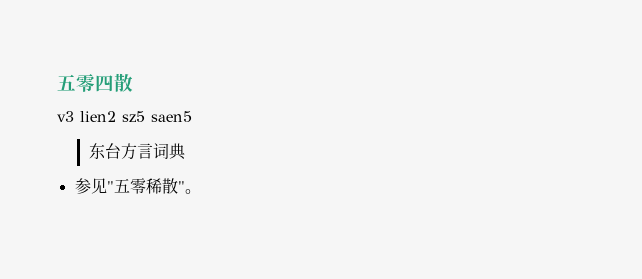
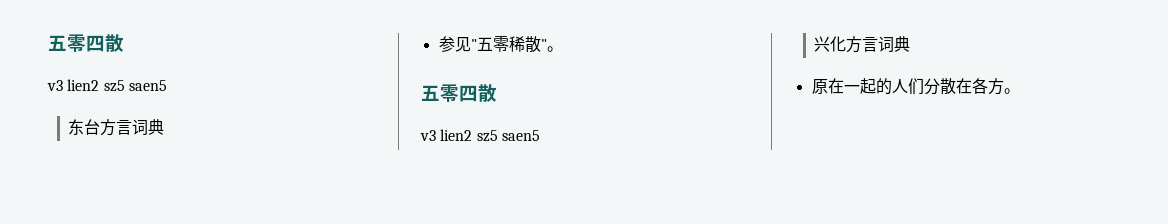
  参见"五零稀散"。
+ 五零四散
+ v3 lien2 sz5 saen5
+ 兴化方言词典
+ 原在一起的人们分散在各方。

